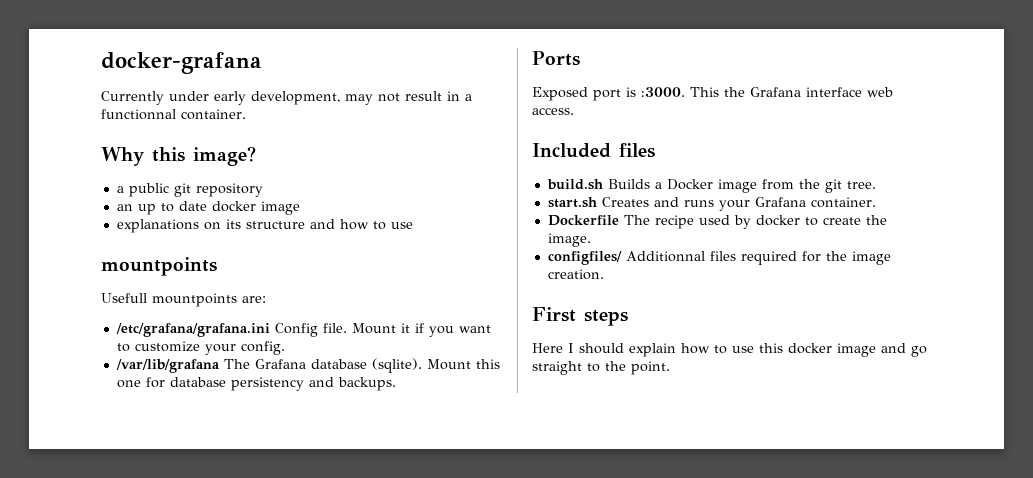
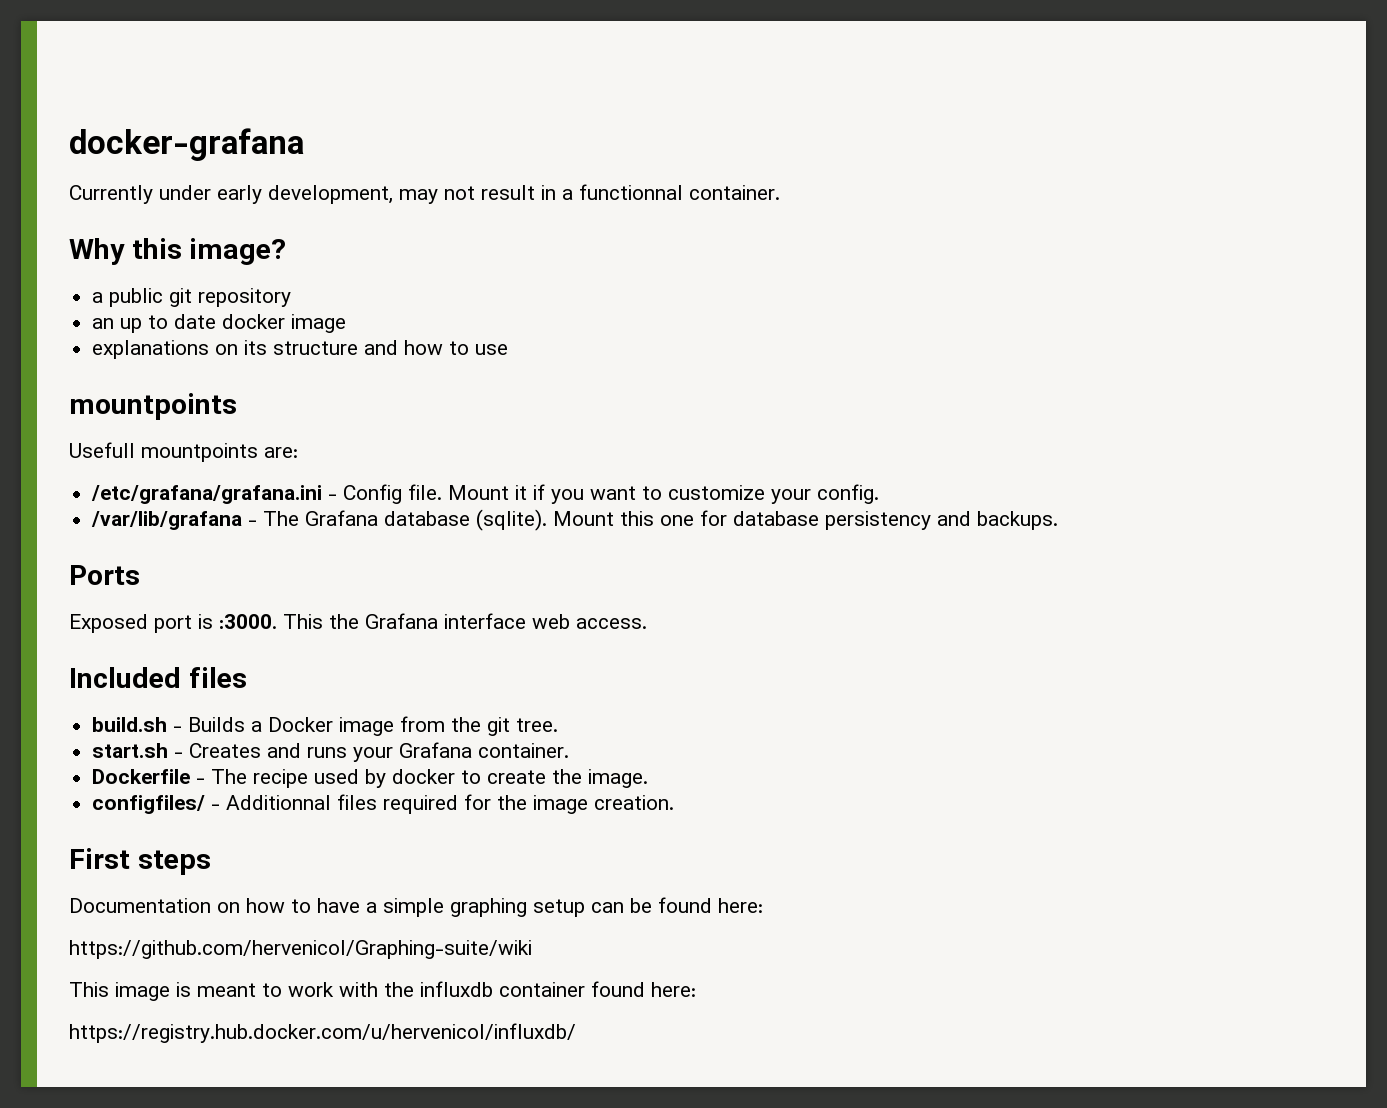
- /etc/grafana/grafana.ini Config file.
+ /etc/grafana/grafana.ini - Config file.
- /var/lib/grafana The Grafana database (sqlite).
+ /var/lib/grafana - The Grafana database (sqlite).
- build.sh Builds a Docker image from the git tree.
+ build.sh - Builds a Docker image from the git tree.
- start.sh Creates and runs your Grafana container.
+ start.sh - Creates and runs your Grafana container.
- Dockerfile The recipe used by docker to create the image.
+ Dockerfile - The recipe used by docker to create the image.
- configfiles/ Additionnal files required for the image creation.
+ configfiles/ - Additionnal files required for the image creation.
- Here I should explain how to use this docker image and go straight to the point.
+ Documentation on how to have a simple graphing setup can be found here:
+ https://github.com/hervenicol/Graphing-suite/wiki
+ This image is meant to work with the influxdb container found here:
+ https://registry.hub.docker.com/u/hervenicol/influxdb/

